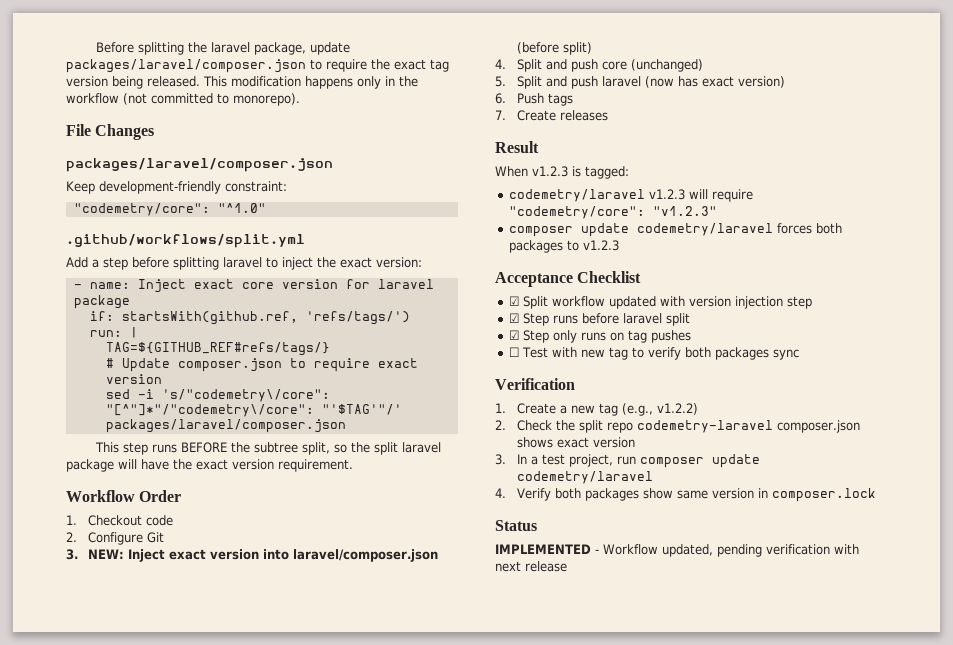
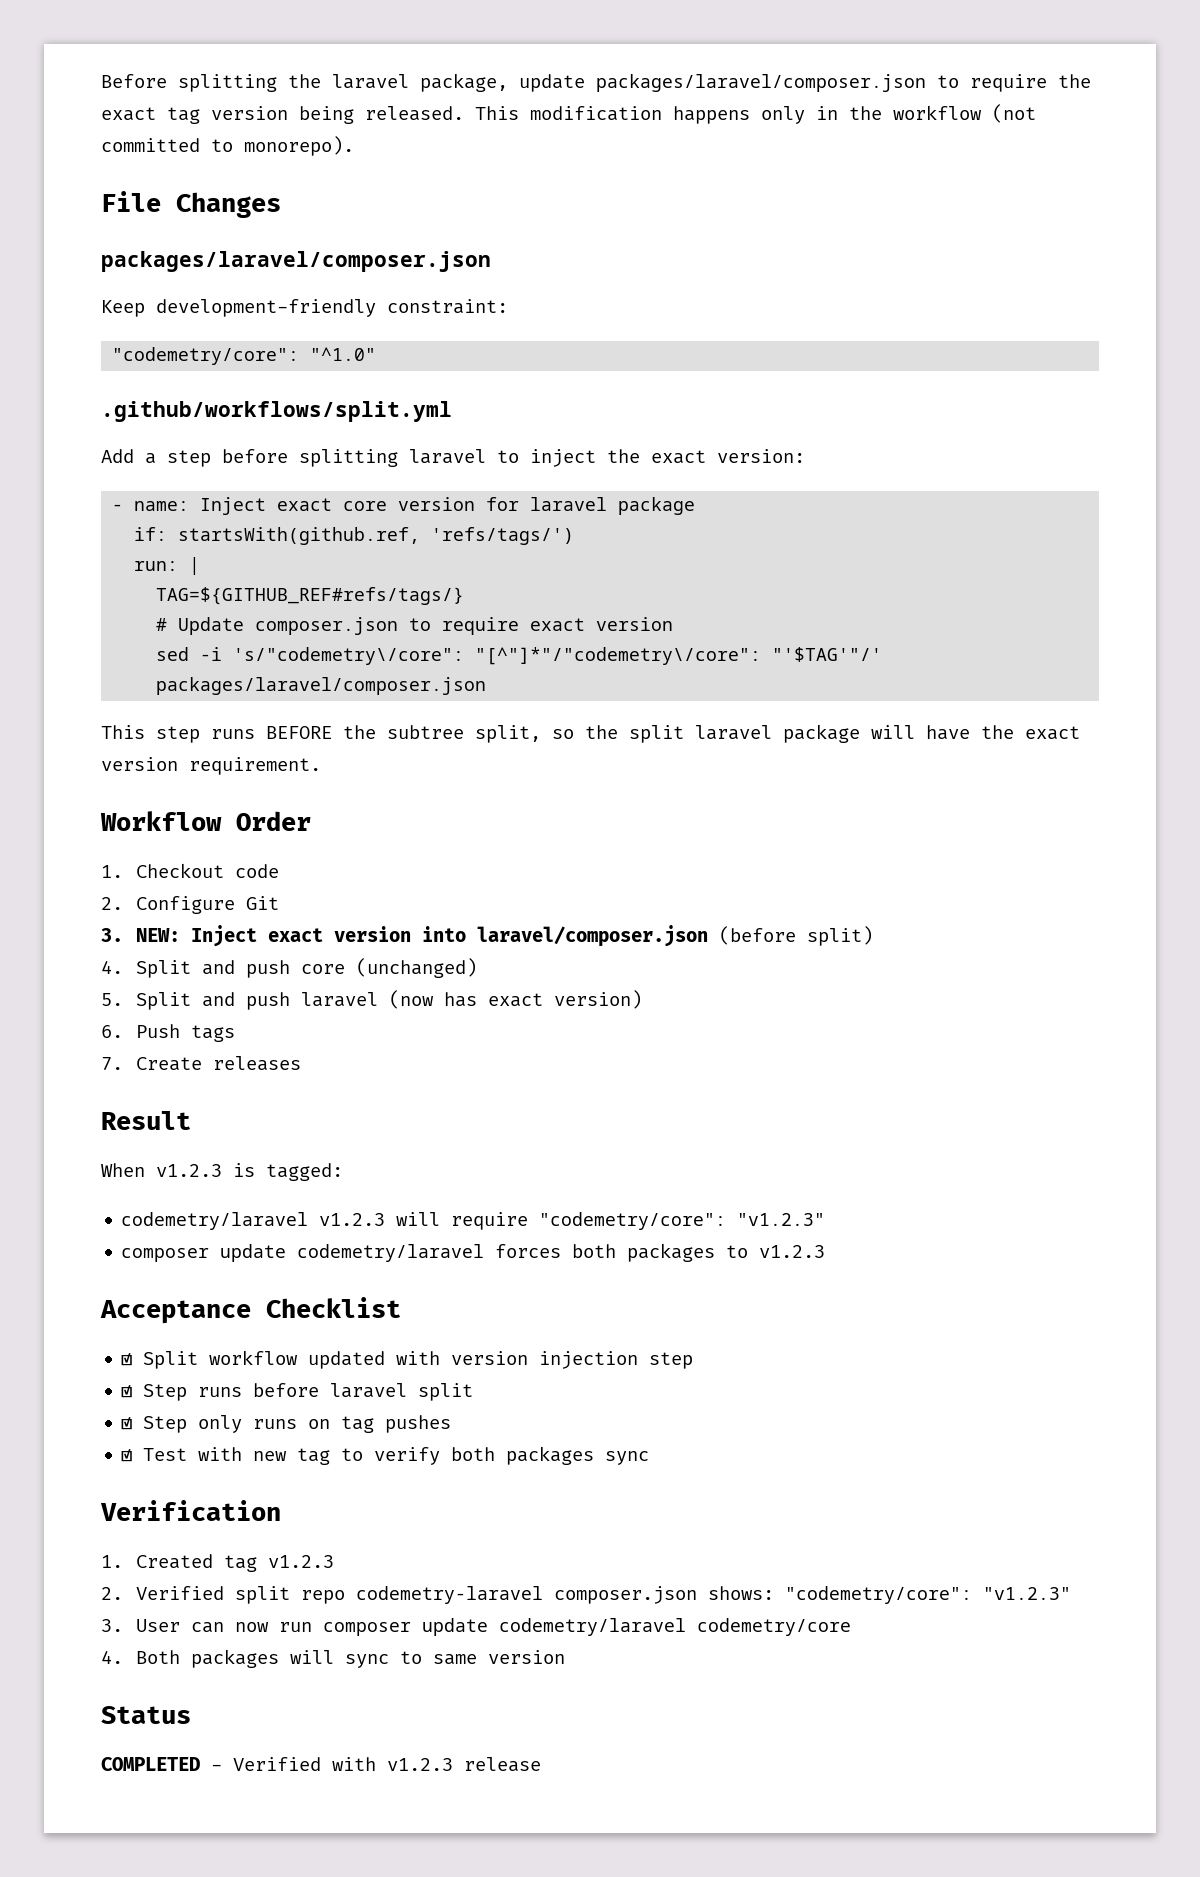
- ☐ Test with new tag to verify both packages sync
+ ☑ Test with new tag to verify both packages sync
- 1. Create a new tag (e.g., v1.2.2)
- 2. Check the split repo codemetry-laravel composer.json shows exact version
- 3. In a test project, run composer update codemetry/laravel
- 4. Verify both packages show same version in composer.lock
+ 1. Created tag v1.2.3
+ 2. Verified split repo codemetry-laravel composer.json shows: "codemetry/core": "v1.2.3"
+ 3. User can now run composer update codemetry/laravel codemetry/core
+ 4. Both packages will sync to same version
- IMPLEMENTED - Workflow updated, pending verification with next release
+ COMPLETED - Verified with v1.2.3 release

